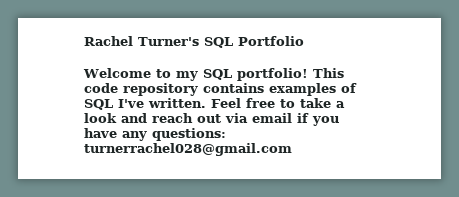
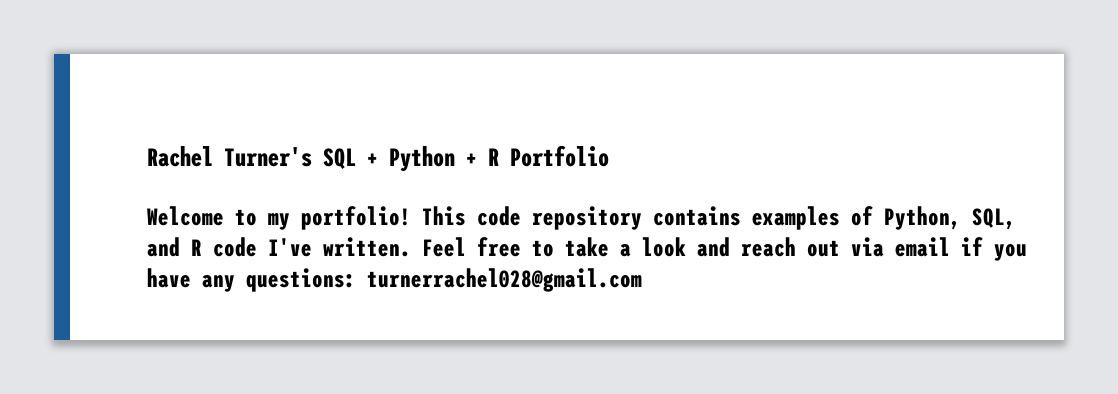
- Rachel Turner's SQL Portfolio
+ Rachel Turner's SQL + Python + R Portfolio
- Welcome to my SQL portfolio!
+ Welcome to my portfolio!
- This code repository contains examples of SQL I've written.
+ This code repository contains examples of Python, SQL, and R code I've written.

